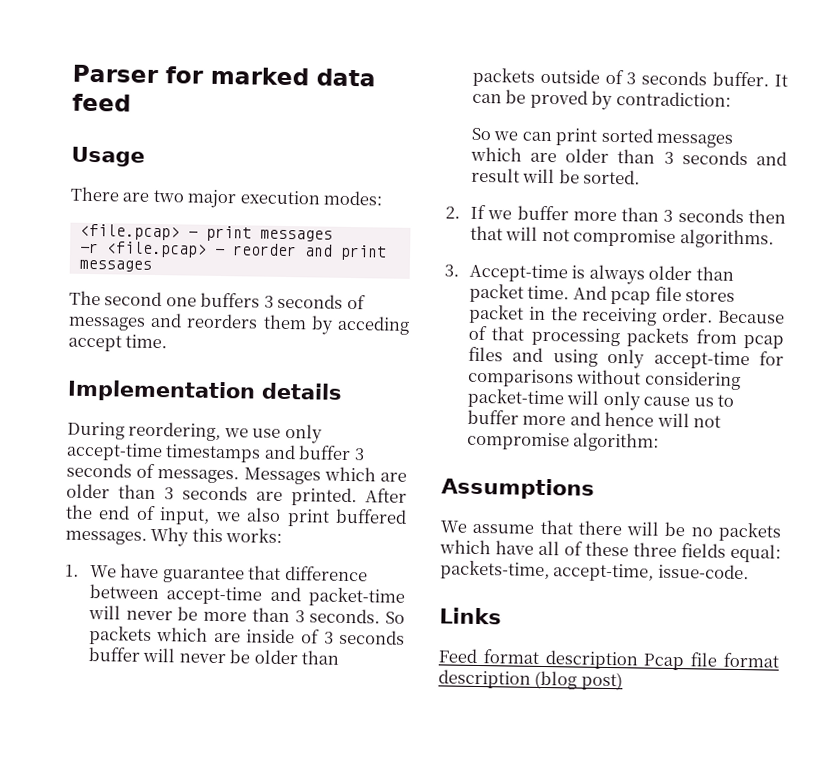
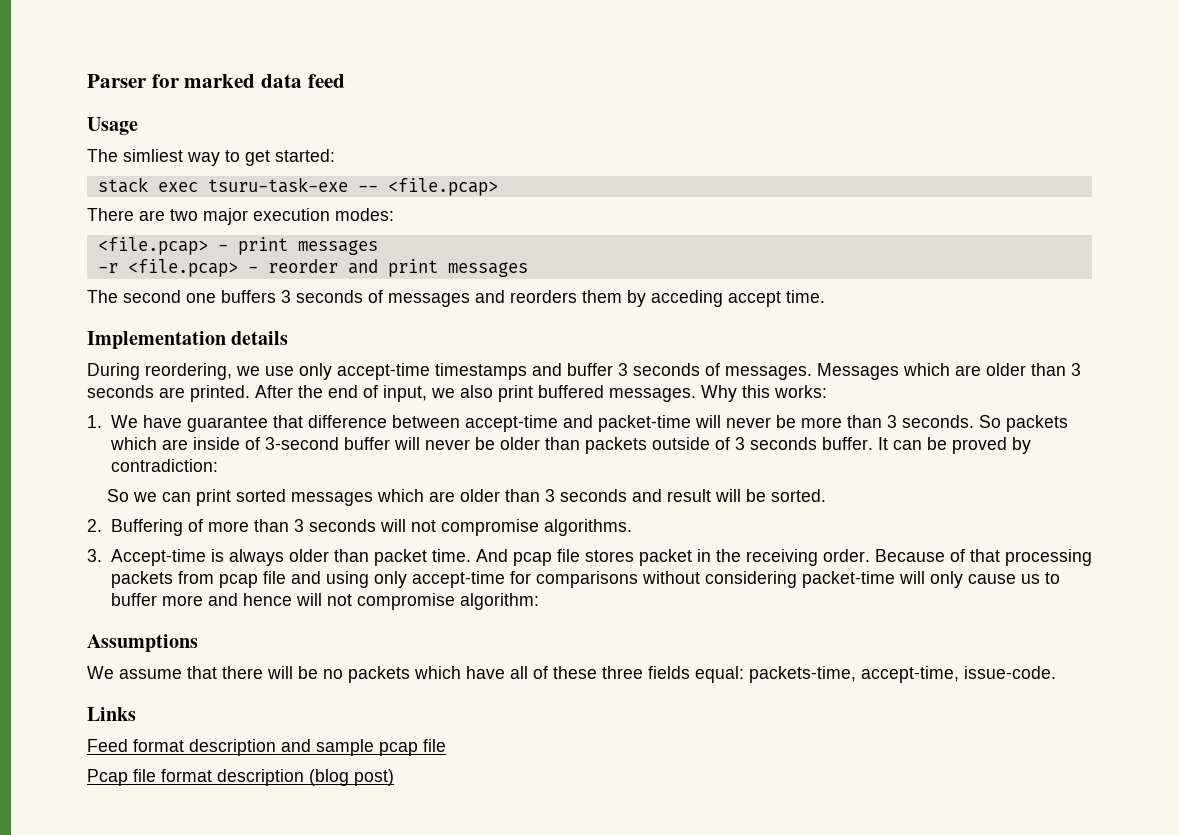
+ The simliest way to get started:
+ stack exec tsuru-task-exe -- <file.pcap>
- So packets which are inside of 3 seconds buffer will never be older than packets outside of 3 seconds buffer.
+ So packets which are inside of 3-second buffer will never be older than packets outside of 3 seconds buffer.
- 2. If we buffer more than 3 seconds then that will not compromise algorithms.
+ 2. Buffering of more than 3 seconds will not compromise algorithms.
- Because of that processing packets from pcap files and using only accept-time for comparisons without considering packet-time will only cause us to buffer more and hence will not compromise algorithm:
+ Because of that processing packets from pcap file and using only accept-time for comparisons without considering packet-time will only cause us to buffer more and hence will not compromise algorithm:
- Feed format description Pcap file format description (blog post)
+ Feed format description and sample pcap file
+ Pcap file format description (blog post)

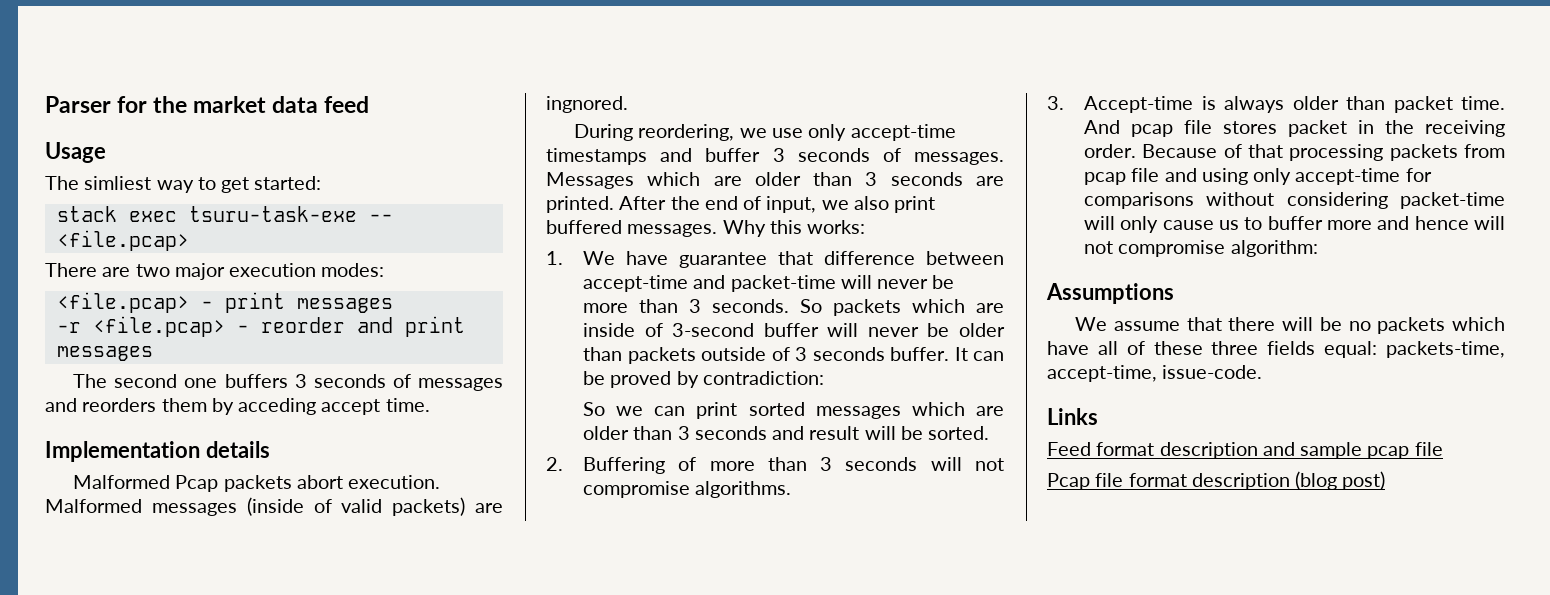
- Parser for marked data feed
+ Parser for the market data feed
+ Malformed Pcap packets abort execution. Malformed messages (inside of valid packets) are ingnored.

